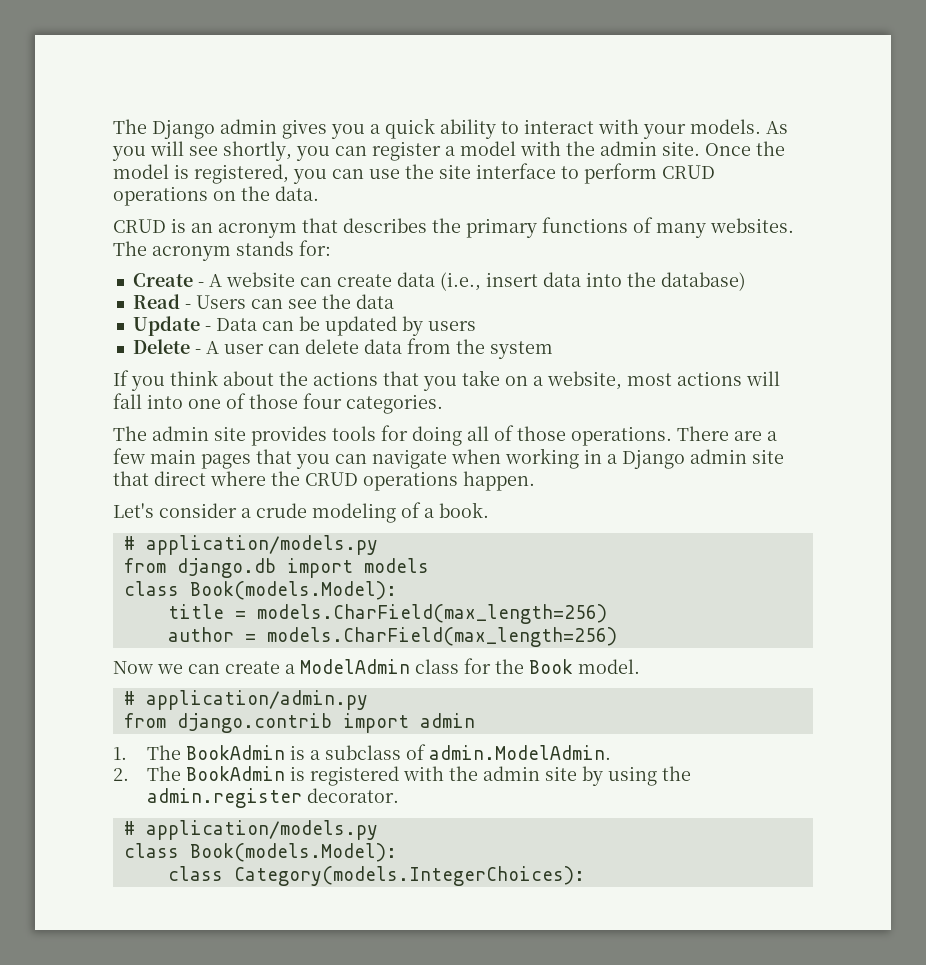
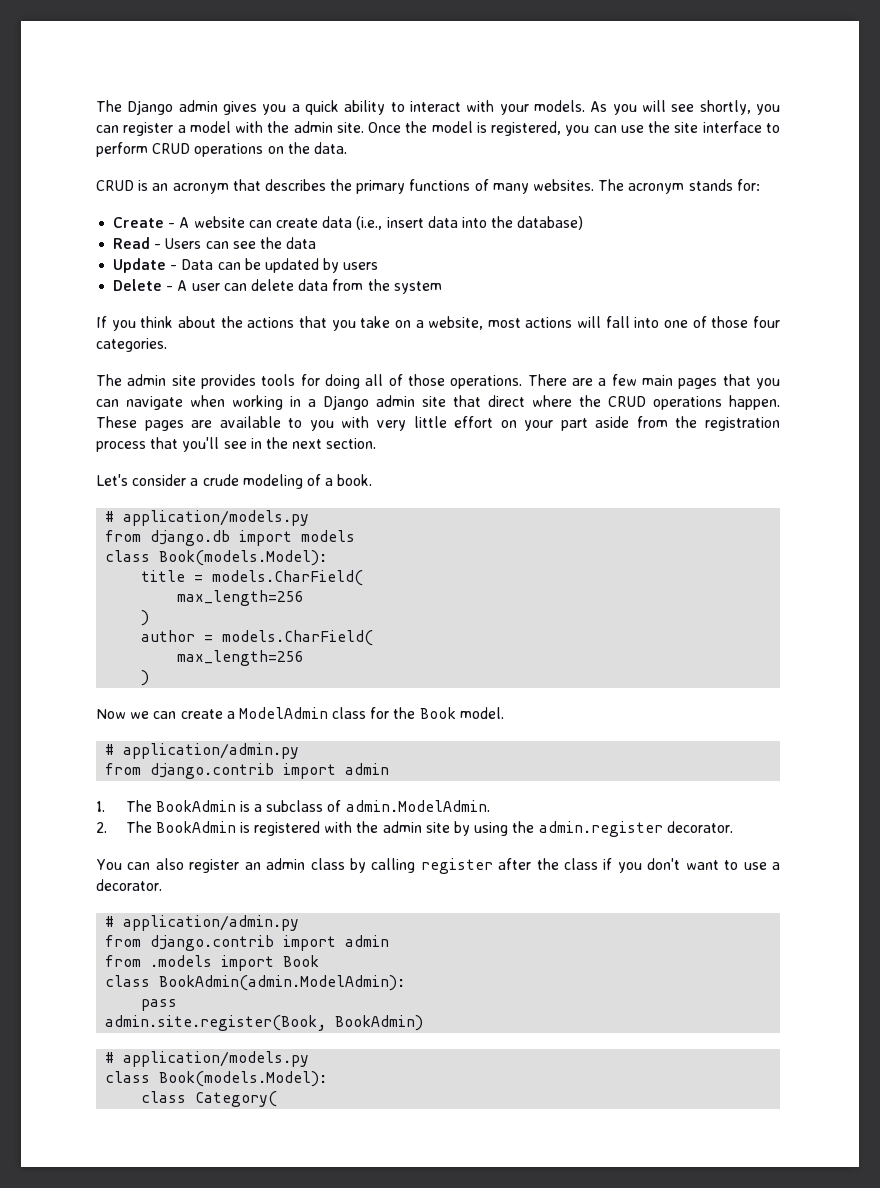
+ These pages are available to you with very little effort on your part aside from the registration process that you'll see in the next section.
- title = models.CharField(max_length=256)
+ title = models.CharField(
+ max_length=256
+ )
- author = models.CharField(max_length=256)
+ author = models.CharField(
+ max_length=256
+ )
+ You can also register an admin class by calling register after the class if you don't want to use a decorator.
+ # application/admin.py
+ from django.contrib import admin
+ from .models import Book
+ class BookAdmin(admin.ModelAdmin):
+ pass
+ admin.site.register(Book, BookAdmin)
- class Category(models.IntegerChoices):
+ class Category(

